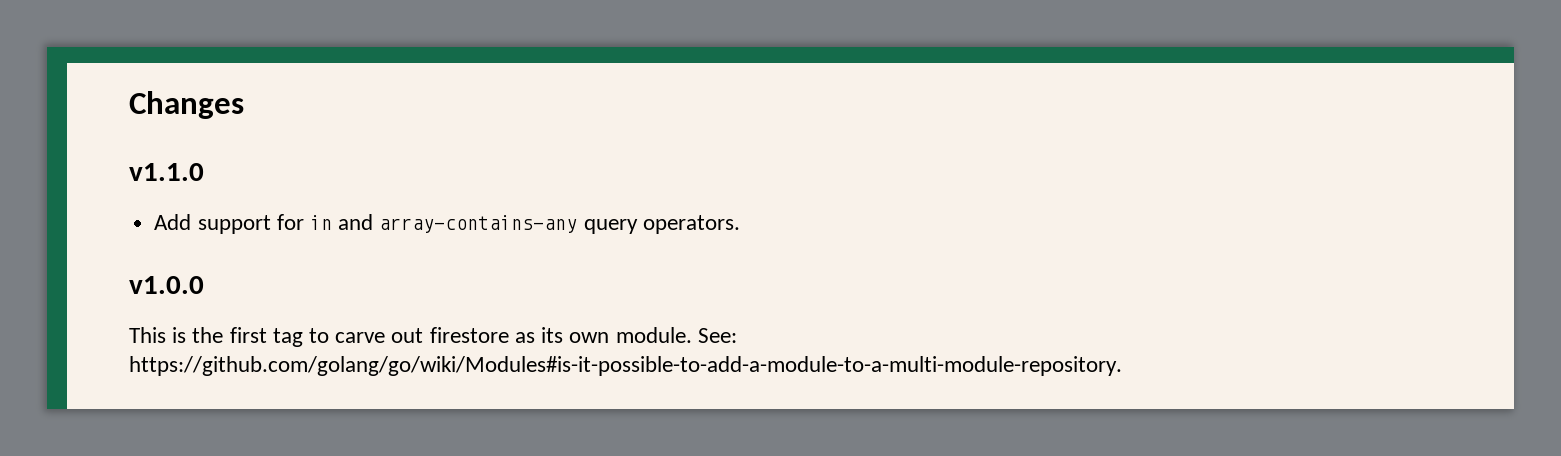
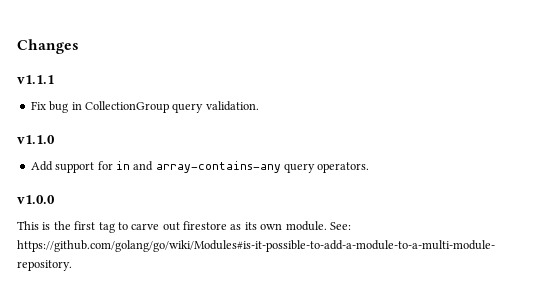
+ v1.1.1
+ Fix bug in CollectionGroup query validation.

